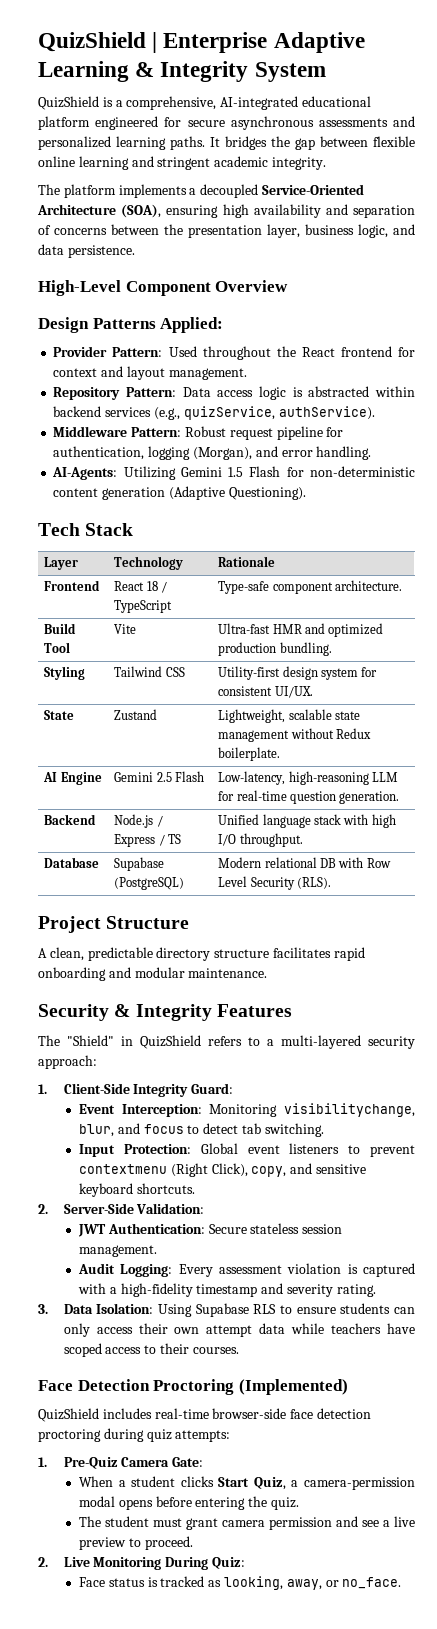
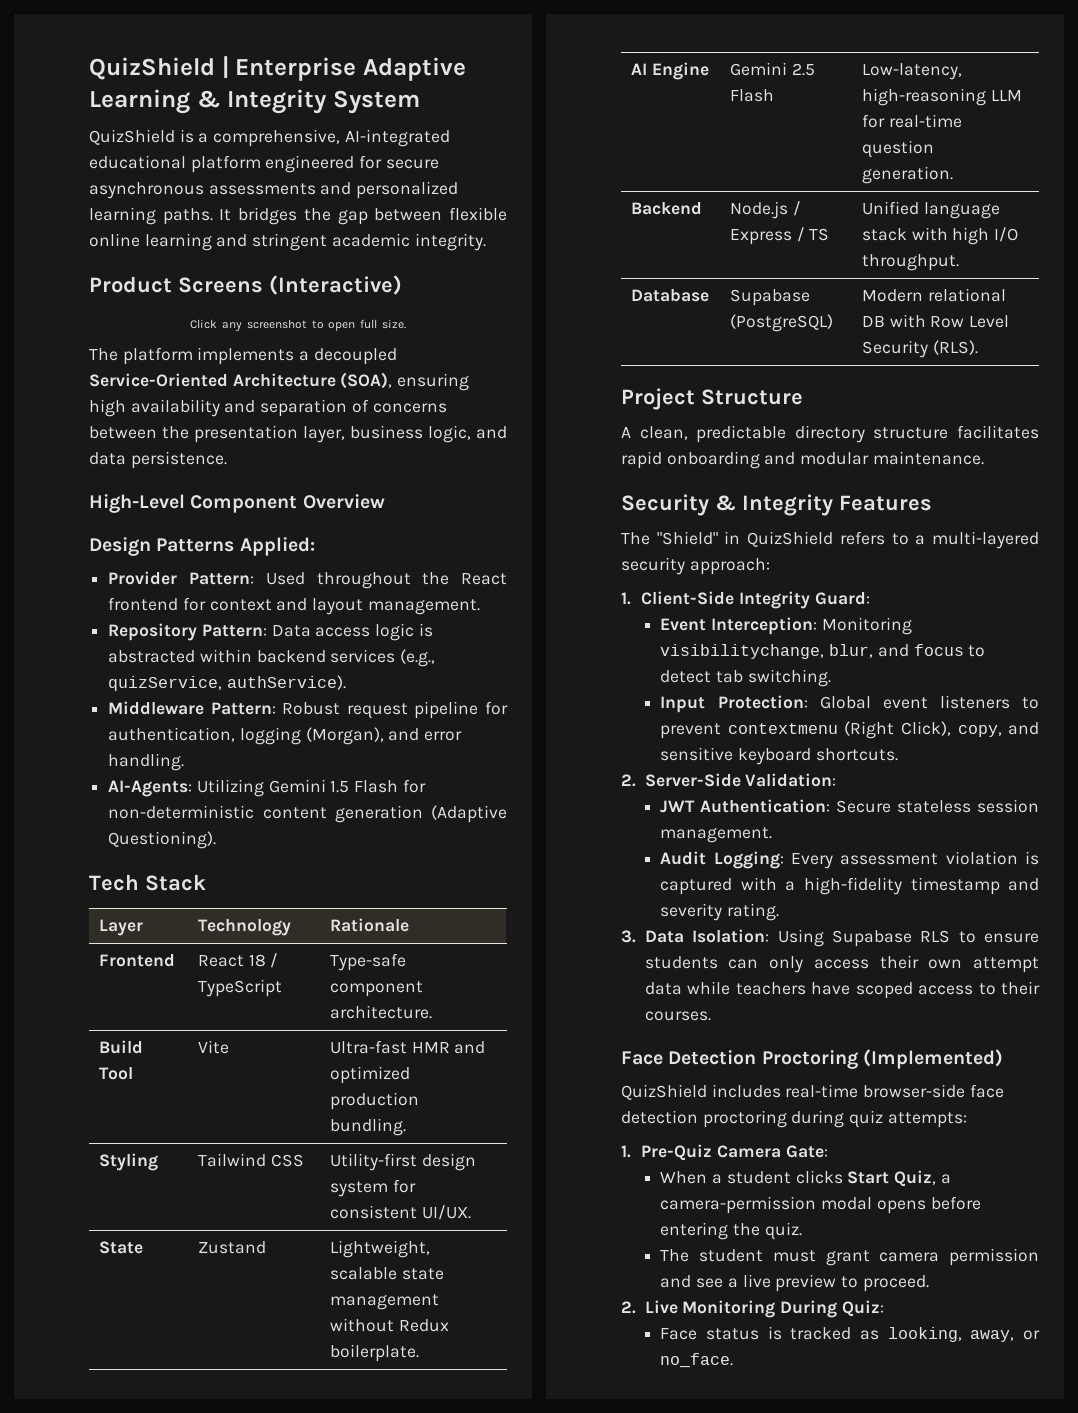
+ Product Screens (Interactive)
+ Click any screenshot to open full size.

